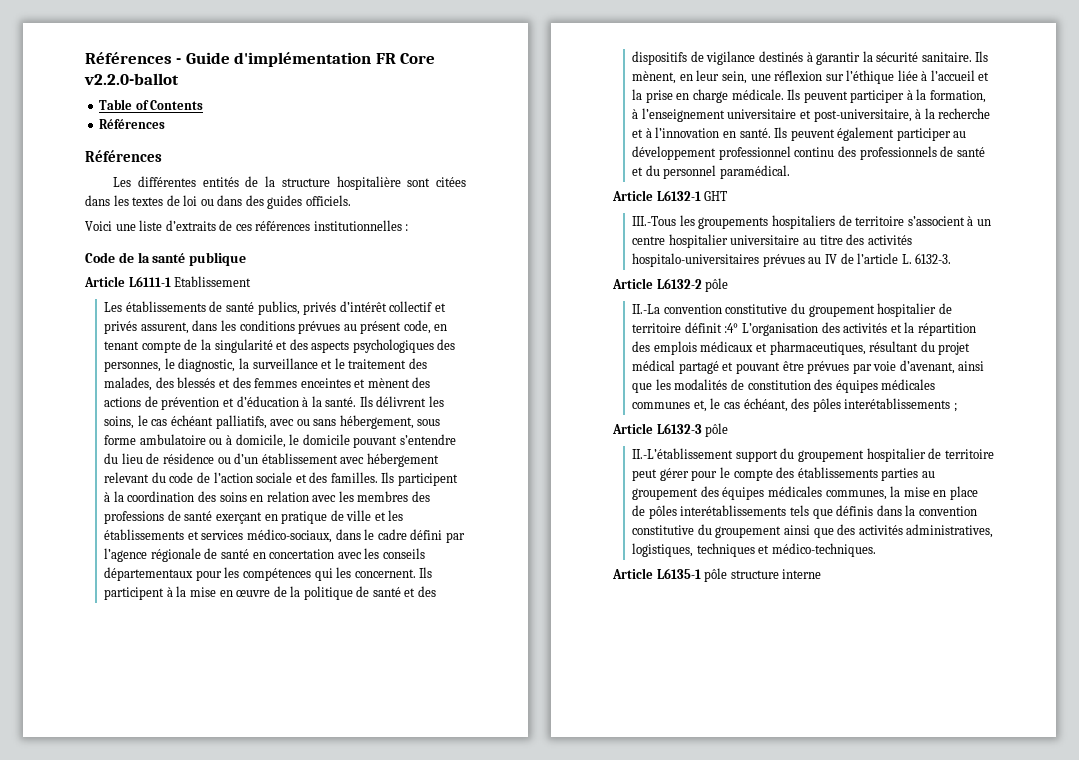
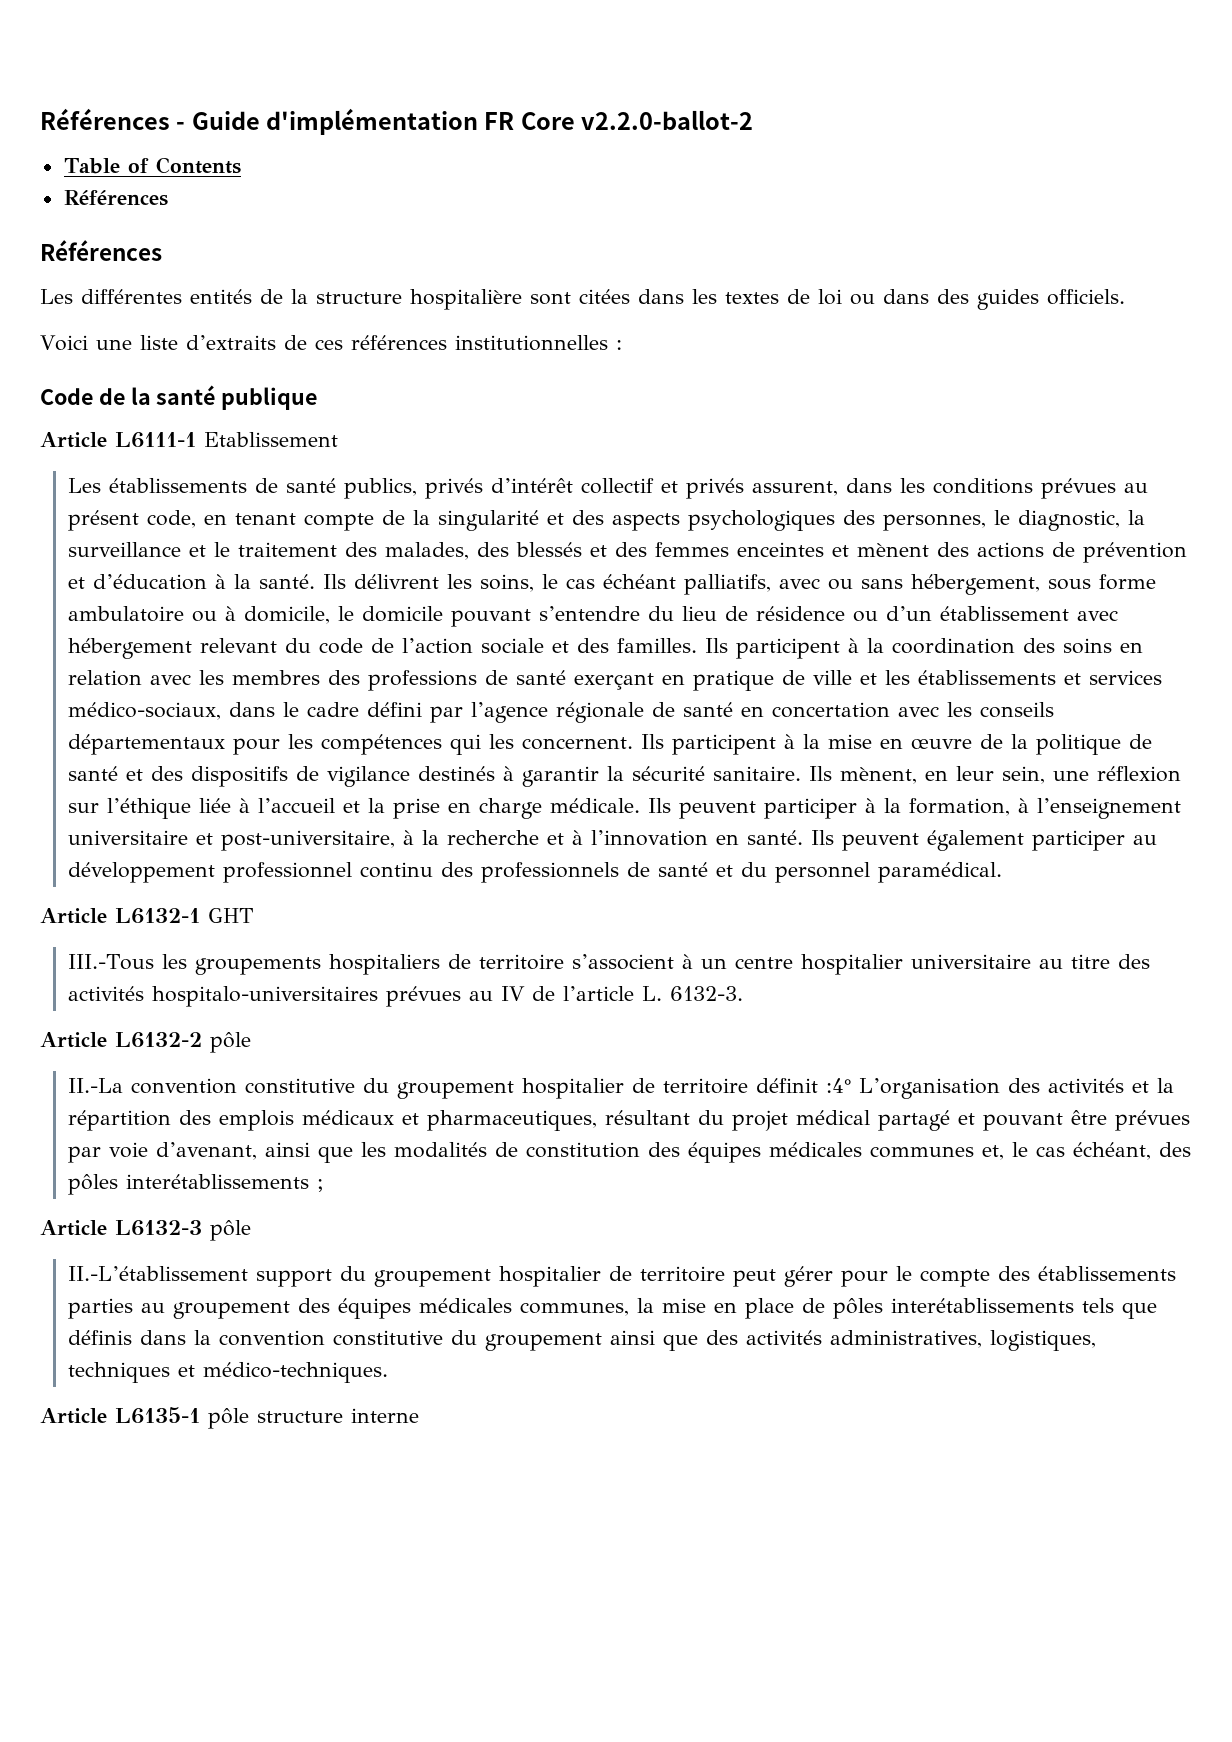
- Références - Guide d'implémentation FR Core v2.2.0-ballot
+ Références - Guide d'implémentation FR Core v2.2.0-ballot-2

